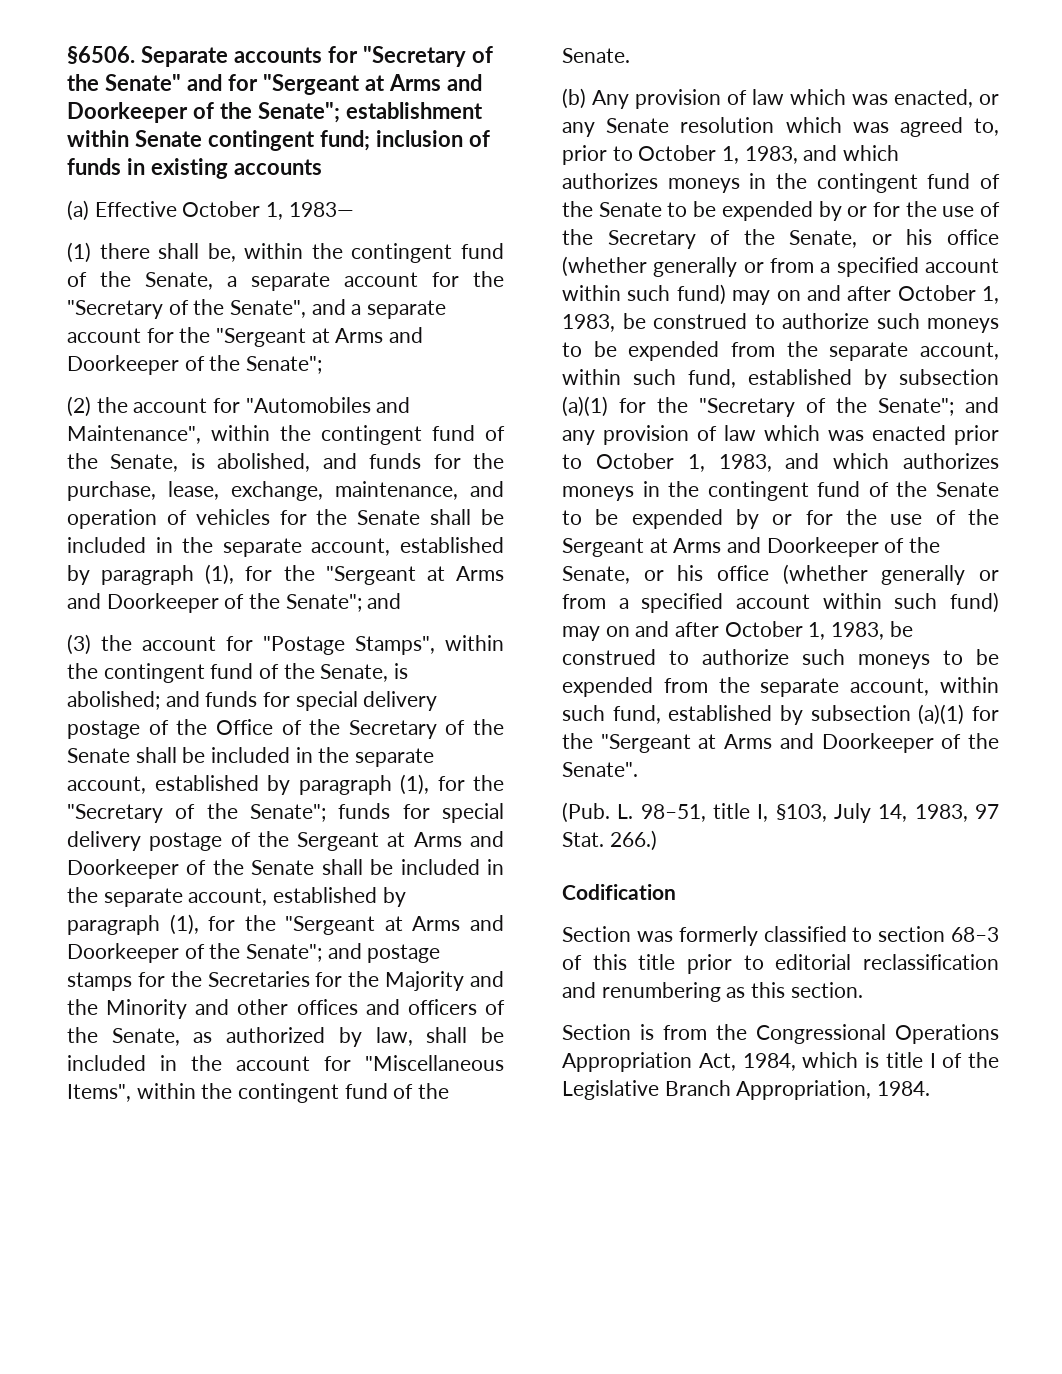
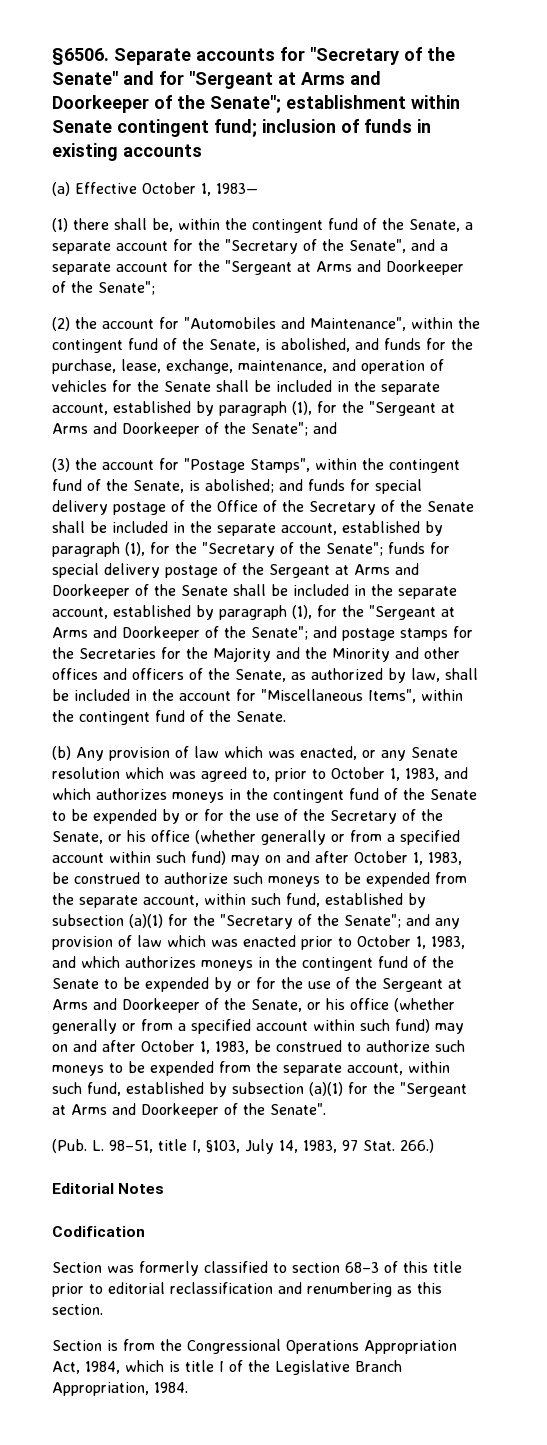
+ Editorial Notes

